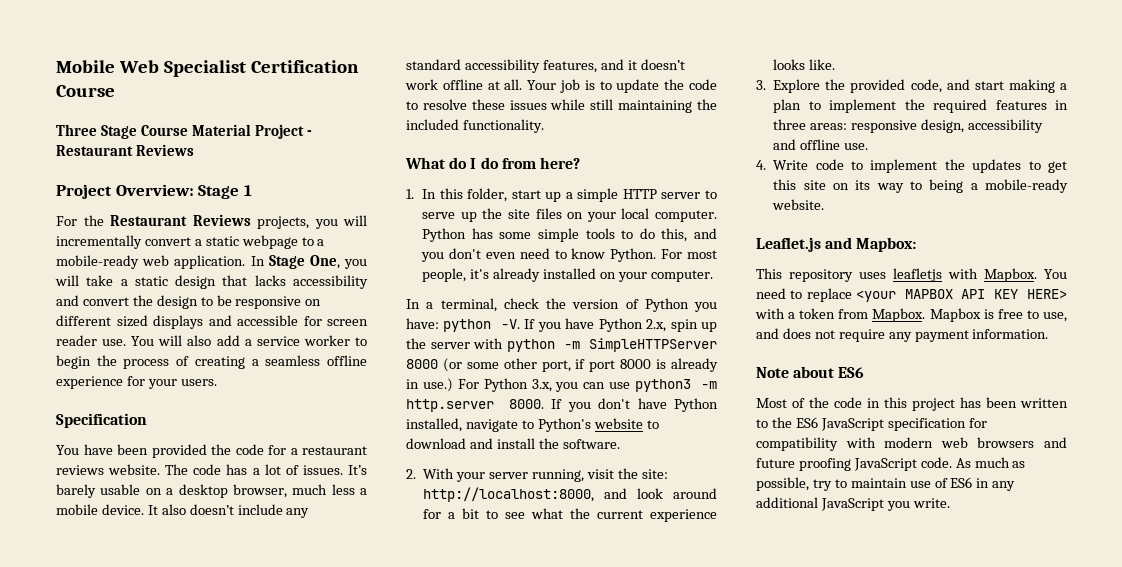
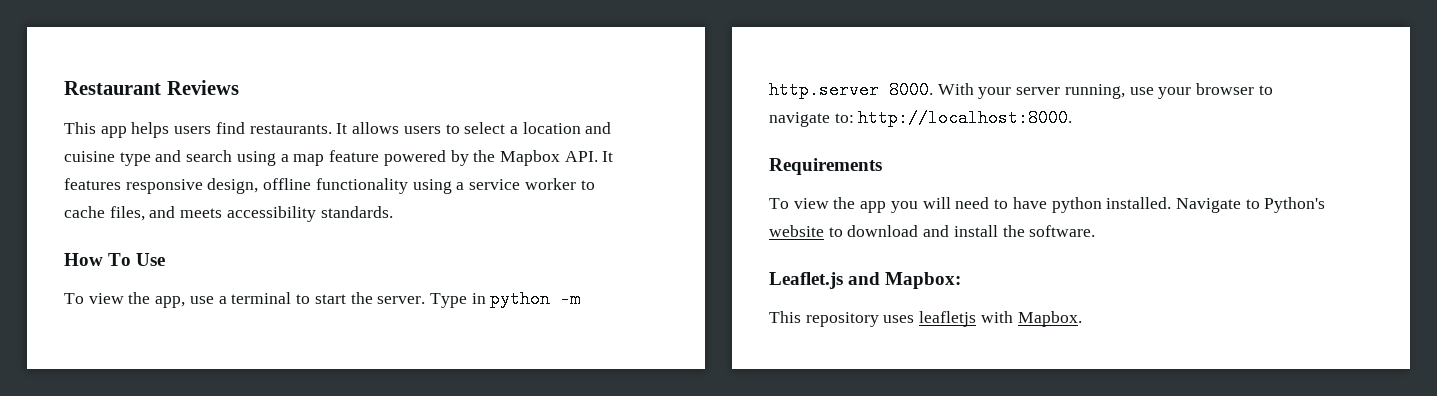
- Mobile Web Specialist Certification Course
- Three Stage Course Material Project - Restaurant Reviews
- Project Overview: Stage 1
- For the Restaurant Reviews projects, you will incrementally convert a static webpage to a mobile-ready web application. In Stage One, you will take a static design that lacks accessibility and convert the design to be responsive on different sized displays and accessible for screen reader use. You will also add a service worker to begin the process of creating a seamless offline experience for your users.
- Specification
- You have been provided the code for a restaurant reviews website. The code has a lot of issues. It’s barely usable on a desktop browser, much less a mobile device. It also doesn’t include any standard accessibility features, and it doesn’t work offline at all. Your job is to update the code to resolve these issues while still maintaining the included functionality.
- What do I do from here?
- 1. In this folder, start up a simple HTTP server to serve up the site files on your local computer. Python has some simple tools to do this, and you don't even need to know Python. For most people, it's already installed on your computer.
- In a terminal, check the version of Python you have: python -V. If you have Python 2.x, spin up the server with python -m SimpleHTTPServer 8000 (or some other port, if port 8000 is already in use.) For Python 3.x, you can use python3 -m http.server 8000. If you don't have Python installed, navigate to Python's website to download and install the software.
+ Restaurant Reviews
+ This app helps users find restaurants. It allows users to select a location and cuisine type and search using a map feature powered by the Mapbox API. It features responsive design, offline functionality using a service worker to cache files, and meets accessibility standards.
+ How To Use
+ To view the app, use a terminal to start the server. Type in python -m http.server 8000. With your server running, use your browser to navigate to: http://localhost:8000.
+ Requirements
+ To view the app you will need to have python installed. Navigate to Python's website to download and install the software.
- 2. With your server running, visit the site: http://localhost:8000, and look around for a bit to see what the current experience looks like.
- 3. Explore the provided code, and start making a plan to implement the required features in three areas: responsive design, accessibility and offline use.
- 4. Write code to implement the updates to get this site on its way to being a mobile-ready website.
- You need to replace <your MAPBOX API KEY HERE> with a token from Mapbox. Mapbox is free to use, and does not require any payment information.
- Note about ES6
- Most of the code in this project has been written to the ES6 JavaScript specification for compatibility with modern web browsers and future proofing JavaScript code. As much as possible, try to maintain use of ES6 in any additional JavaScript you write.

